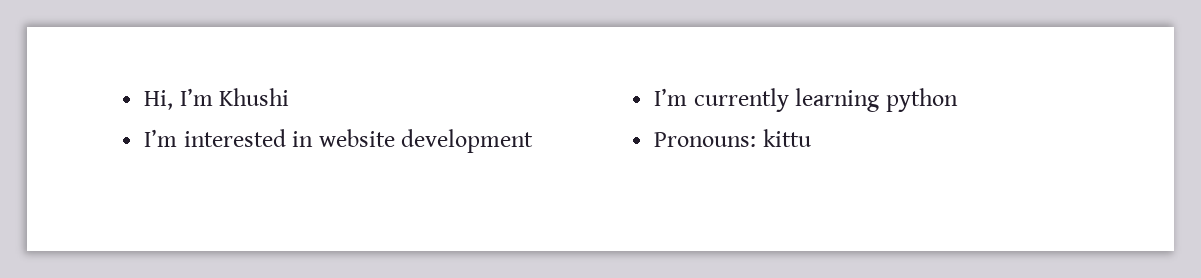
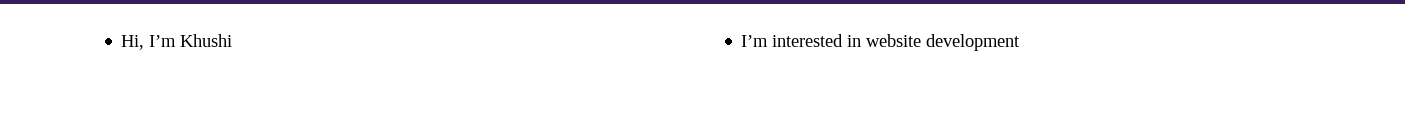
- I’m currently learning python
- Pronouns: kittu

